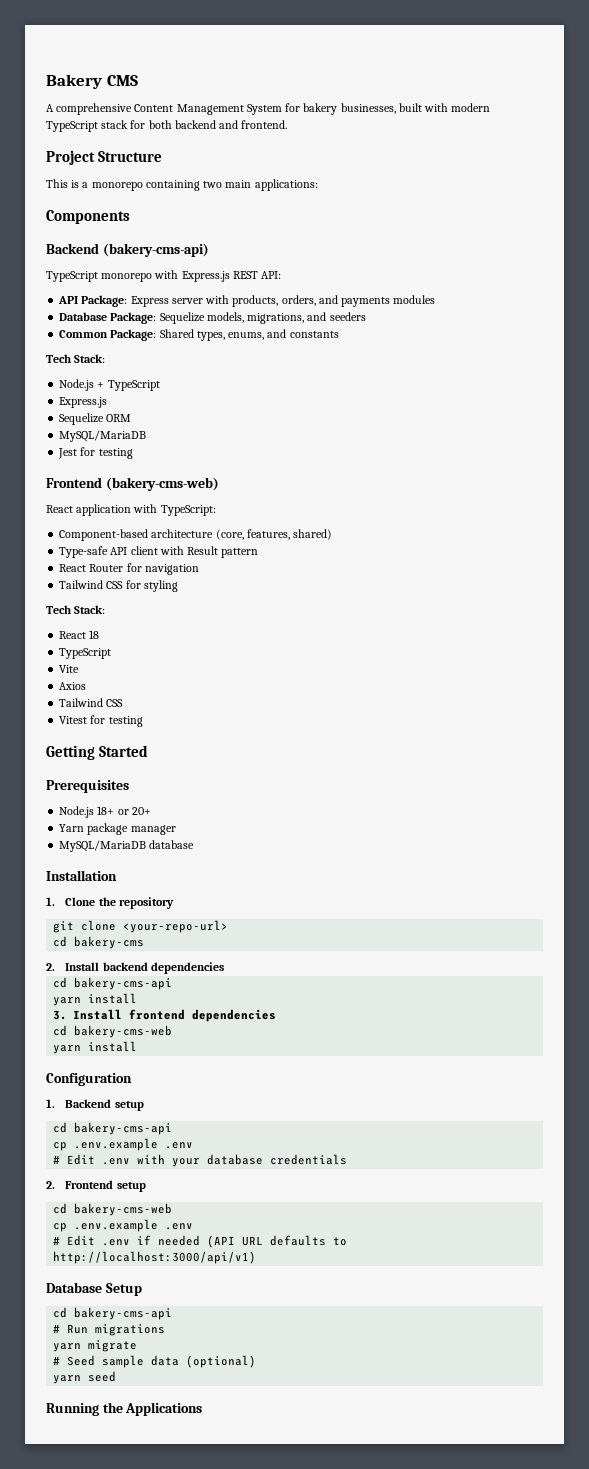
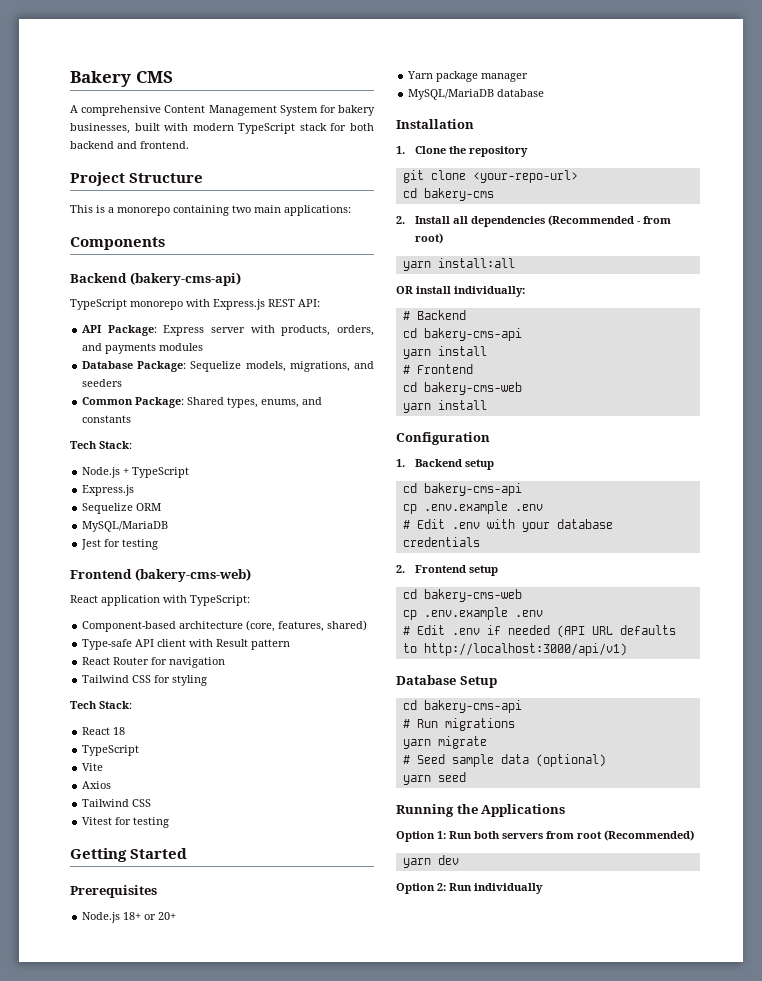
- 2. Install backend dependencies
+ 2. Install all dependencies (Recommended - from root)
+ yarn install:all
+ OR install individually:
+ # Backend
- 3. Install frontend dependencies
+ # Frontend
+ Option 1: Run both servers from root (Recommended)
+ yarn dev
+ Option 2: Run individually

